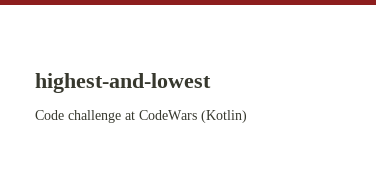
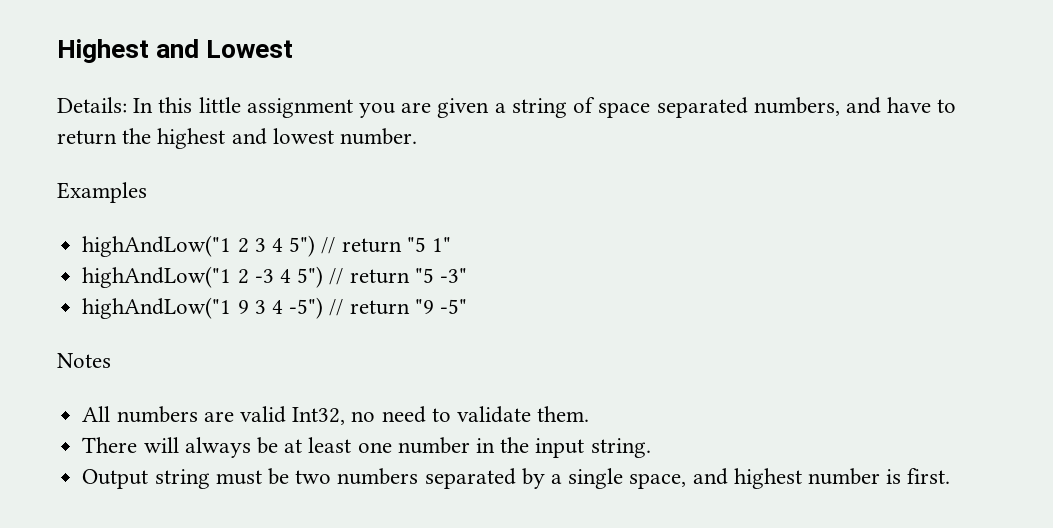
- highest-and-lowest
- Code challenge at CodeWars (Kotlin)
+ Highest and Lowest
+ Details: In this little assignment you are given a string of space separated numbers, and have to return the highest and lowest number.
+ Examples
+ highAndLow("1 2 3 4 5") // return "5 1"
+ highAndLow("1 2 -3 4 5") // return "5 -3"
+ highAndLow("1 9 3 4 -5") // return "9 -5"
+ Notes
+ All numbers are valid Int32, no need to validate them.
+ There will always be at least one number in the input string.
+ Output string must be two numbers separated by a single space, and highest number is first.

